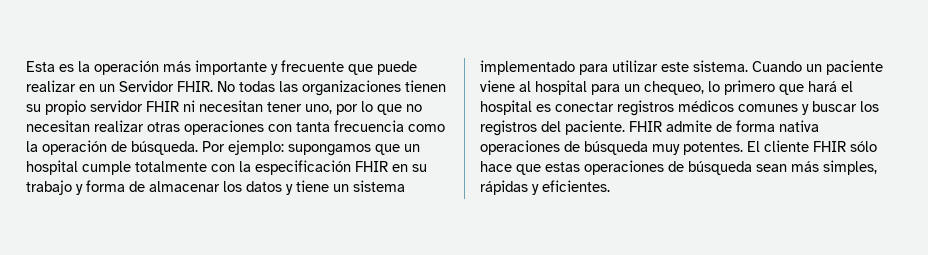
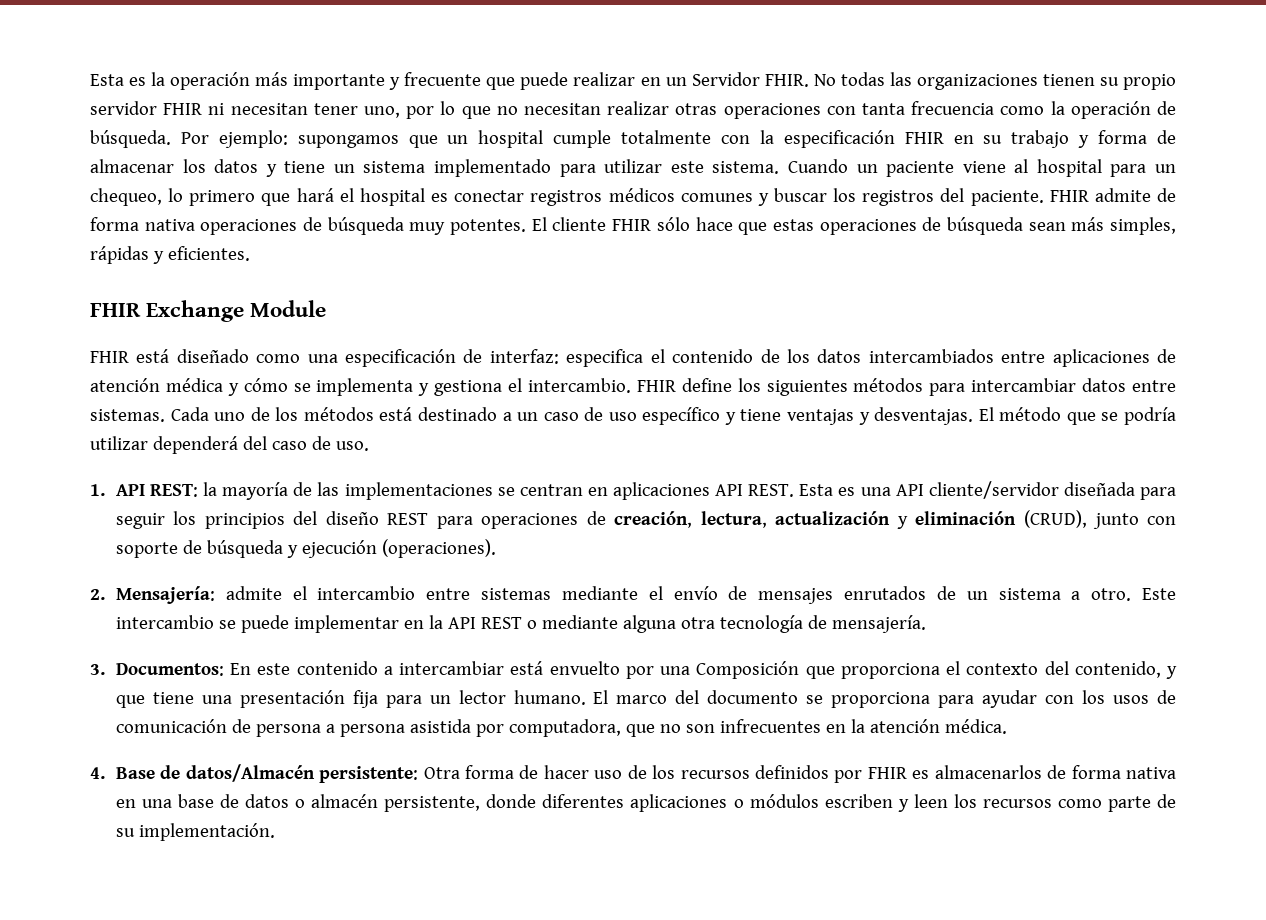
+ FHIR Exchange Module
+ FHIR está diseñado como una especificación de interfaz: especifica el contenido de los datos intercambiados entre aplicaciones de atención médica y cómo se implementa y gestiona el intercambio. FHIR define los siguientes métodos para intercambiar datos entre sistemas. Cada uno de los métodos está destinado a un caso de uso específico y tiene ventajas y desventajas. El método que se podría utilizar dependerá del caso de uso.
+ 1. API REST: la mayoría de las implementaciones se centran en aplicaciones API REST. Esta es una API cliente/servidor diseñada para seguir los principios del diseño REST para operaciones de creación, lectura, actualización y eliminación (CRUD), junto con soporte de búsqueda y ejecución (operaciones).
+ 2. Mensajería: admite el intercambio entre sistemas mediante el envío de mensajes enrutados de un sistema a otro. Este intercambio se puede implementar en la API REST o mediante alguna otra tecnología de mensajería.
+ 3. Documentos: En este contenido a intercambiar está envuelto por una Composición que proporciona el contexto del contenido, y que tiene una presentación fija para un lector humano. El marco del documento se proporciona para ayudar con los usos de comunicación de persona a persona asistida por computadora, que no son infrecuentes en la atención médica.
+ 4. Base de datos/Almacén persistente: Otra forma de hacer uso de los recursos definidos por FHIR es almacenarlos de forma nativa en una base de datos o almacén persistente, donde diferentes aplicaciones o módulos escriben y leen los recursos como parte de su implementación.

